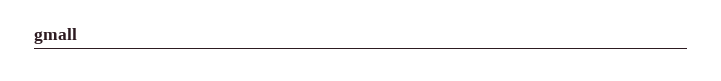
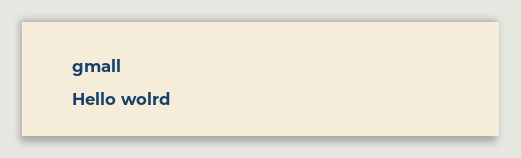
+ Hello wolrd

